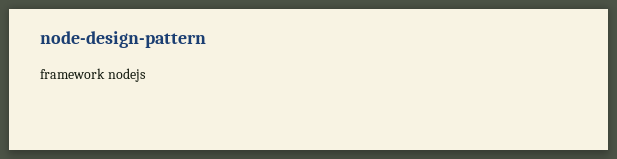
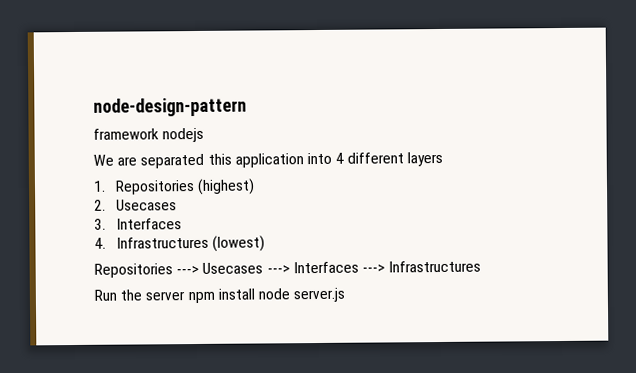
+ We are separated this application into 4 different layers
+ 1. Repositories (highest)
+ 2. Usecases
+ 3. Interfaces
+ 4. Infrastructures (lowest)
+ Repositories ---> Usecases ---> Interfaces ---> Infrastructures
+ Run the server npm install node server.js

